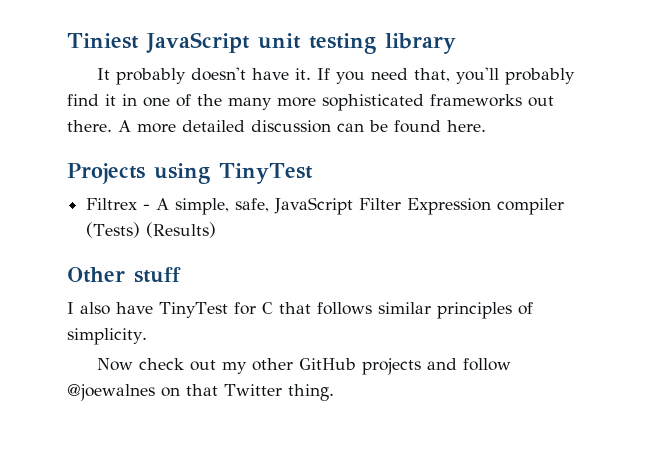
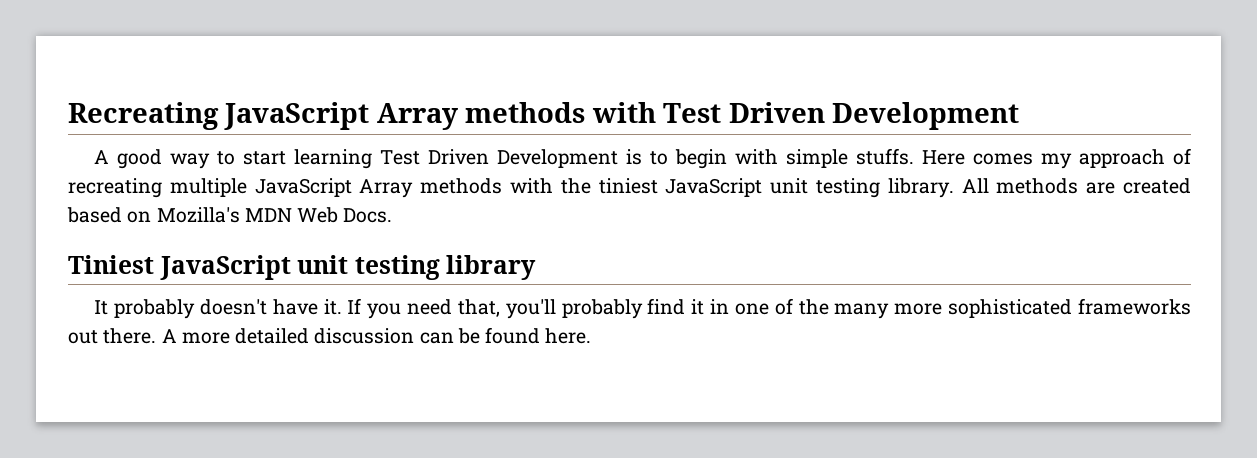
+ Recreating JavaScript Array methods with Test Driven Development
+ A good way to start learning Test Driven Development is to begin with simple stuffs. Here comes my approach of recreating multiple JavaScript Array methods with the tiniest JavaScript unit testing library. All methods are created based on Mozilla's MDN Web Docs.
- Projects using TinyTest
- Filtrex - A simple, safe, JavaScript Filter Expression compiler (Tests) (Results)
- Other stuff
- I also have TinyTest for C that follows similar principles of simplicity.
- Now check out my other GitHub projects and follow @joewalnes on that Twitter thing.

